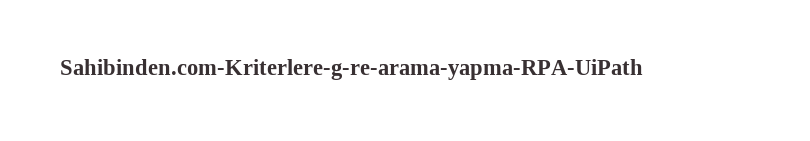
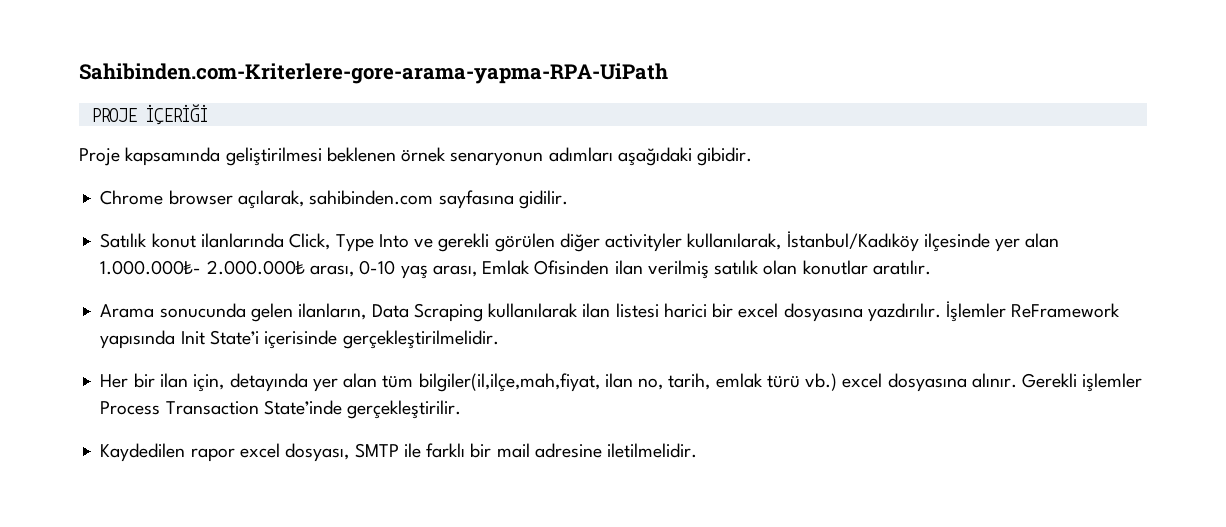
- Sahibinden.com-Kriterlere-g-re-arama-yapma-RPA-UiPath
+ Sahibinden.com-Kriterlere-gore-arama-yapma-RPA-UiPath
+ PROJE İÇERİĞİ
+ Proje kapsamında geliştirilmesi beklenen örnek senaryonun adımları aşağıdaki gibidir.
+ Chrome browser açılarak, sahibinden.com sayfasına gidilir.
+ Satılık konut ilanlarında Click, Type Into ve gerekli görülen diğer activityler kullanılarak, İstanbul/Kadıköy ilçesinde yer alan 1.000.000₺- 2.000.000₺ arası, 0-10 yaş arası, Emlak Ofisinden ilan verilmiş satılık olan konutlar aratılır.
+ Arama sonucunda gelen ilanların, Data Scraping kullanılarak ilan listesi harici bir excel dosyasına yazdırılır. İşlemler ReFramework yapısında Init State’i içerisinde gerçekleştirilmelidir.
+ Her bir ilan için, detayında yer alan tüm bilgiler(il,ilçe,mah,fiyat, ilan no, tarih, emlak türü vb.) excel dosyasına alınır. Gerekli işlemler Process Transaction State’inde gerçekleştirilir.
+ Kaydedilen rapor excel dosyası, SMTP ile farklı bir mail adresine iletilmelidir.

